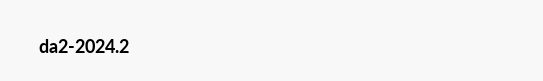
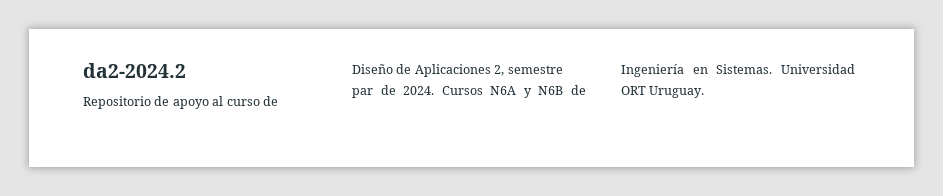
+ Repositorio de apoyo al curso de Diseño de Aplicaciones 2, semestre par de 2024. Cursos N6A y N6B de Ingeniería en Sistemas. Universidad ORT Uruguay.

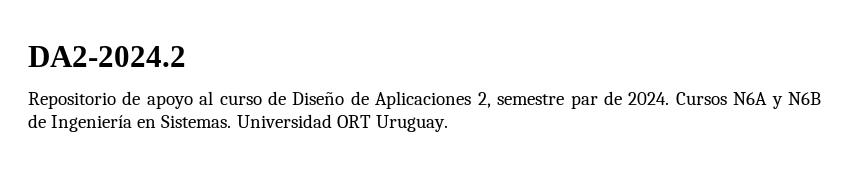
- da2-2024.2
+ DA2-2024.2

